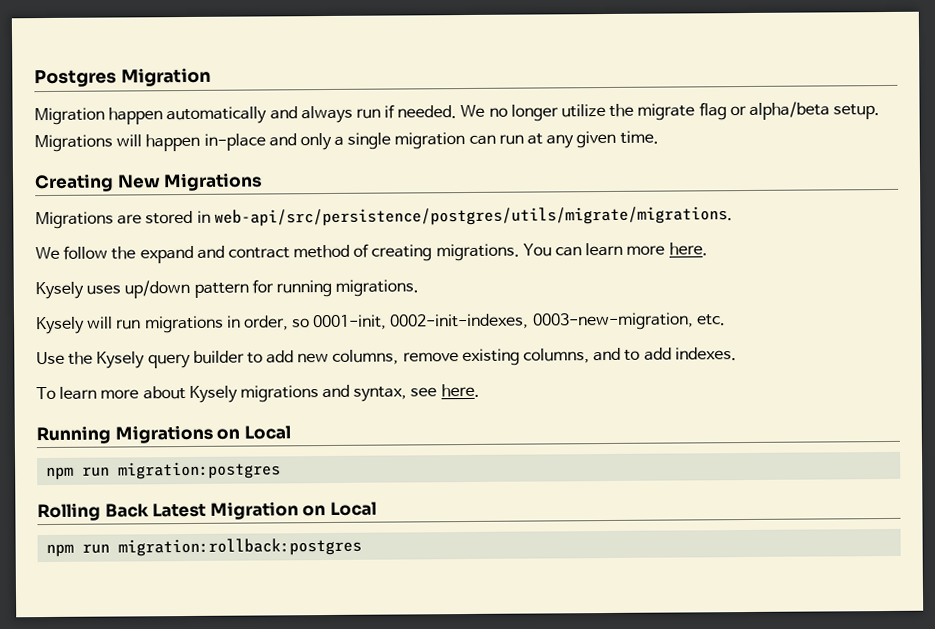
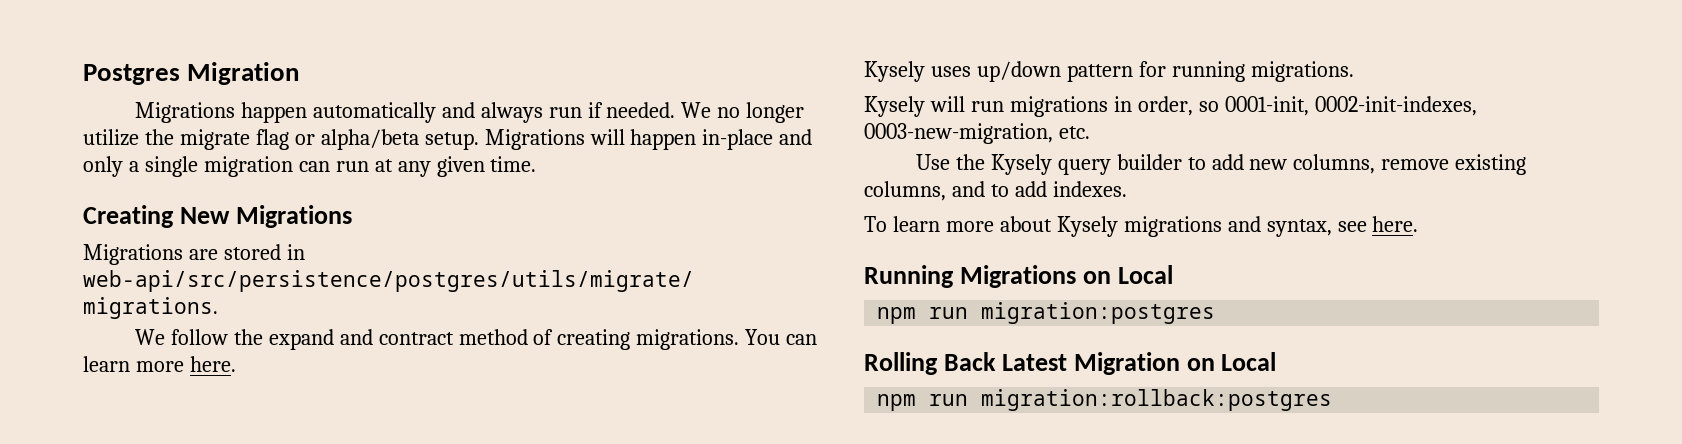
- Migration happen automatically and always run if needed.
+ Migrations happen automatically and always run if needed.

